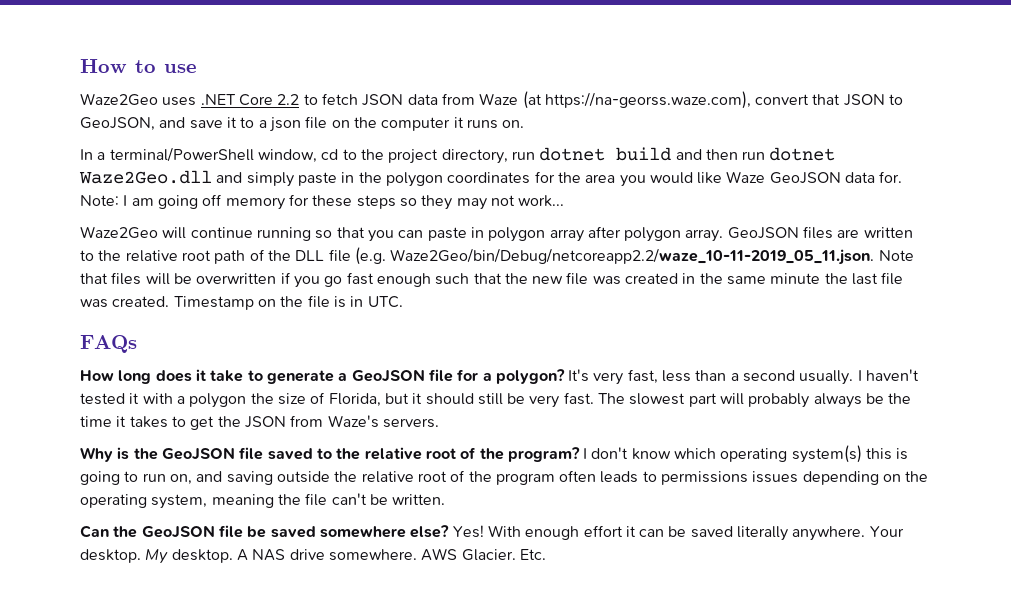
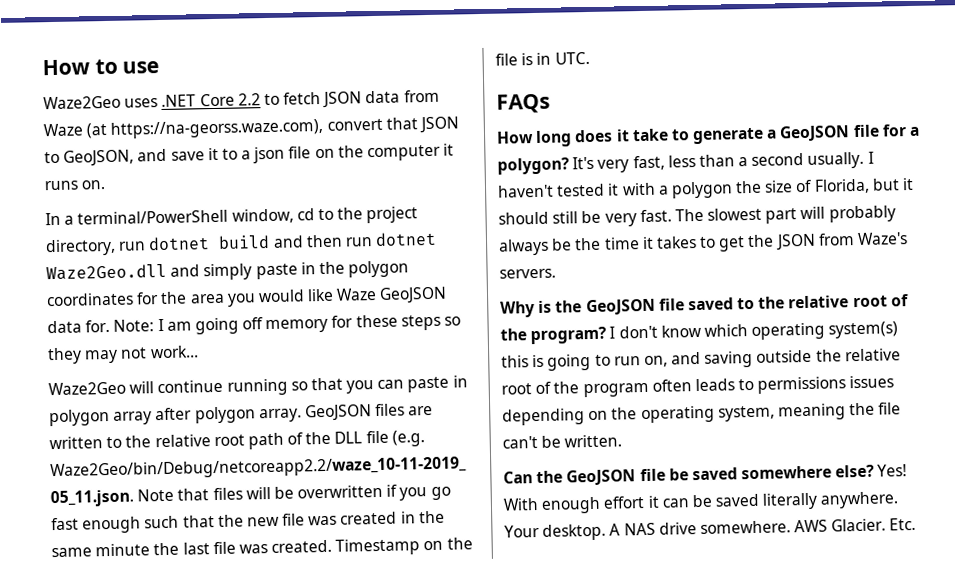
- My desktop.

